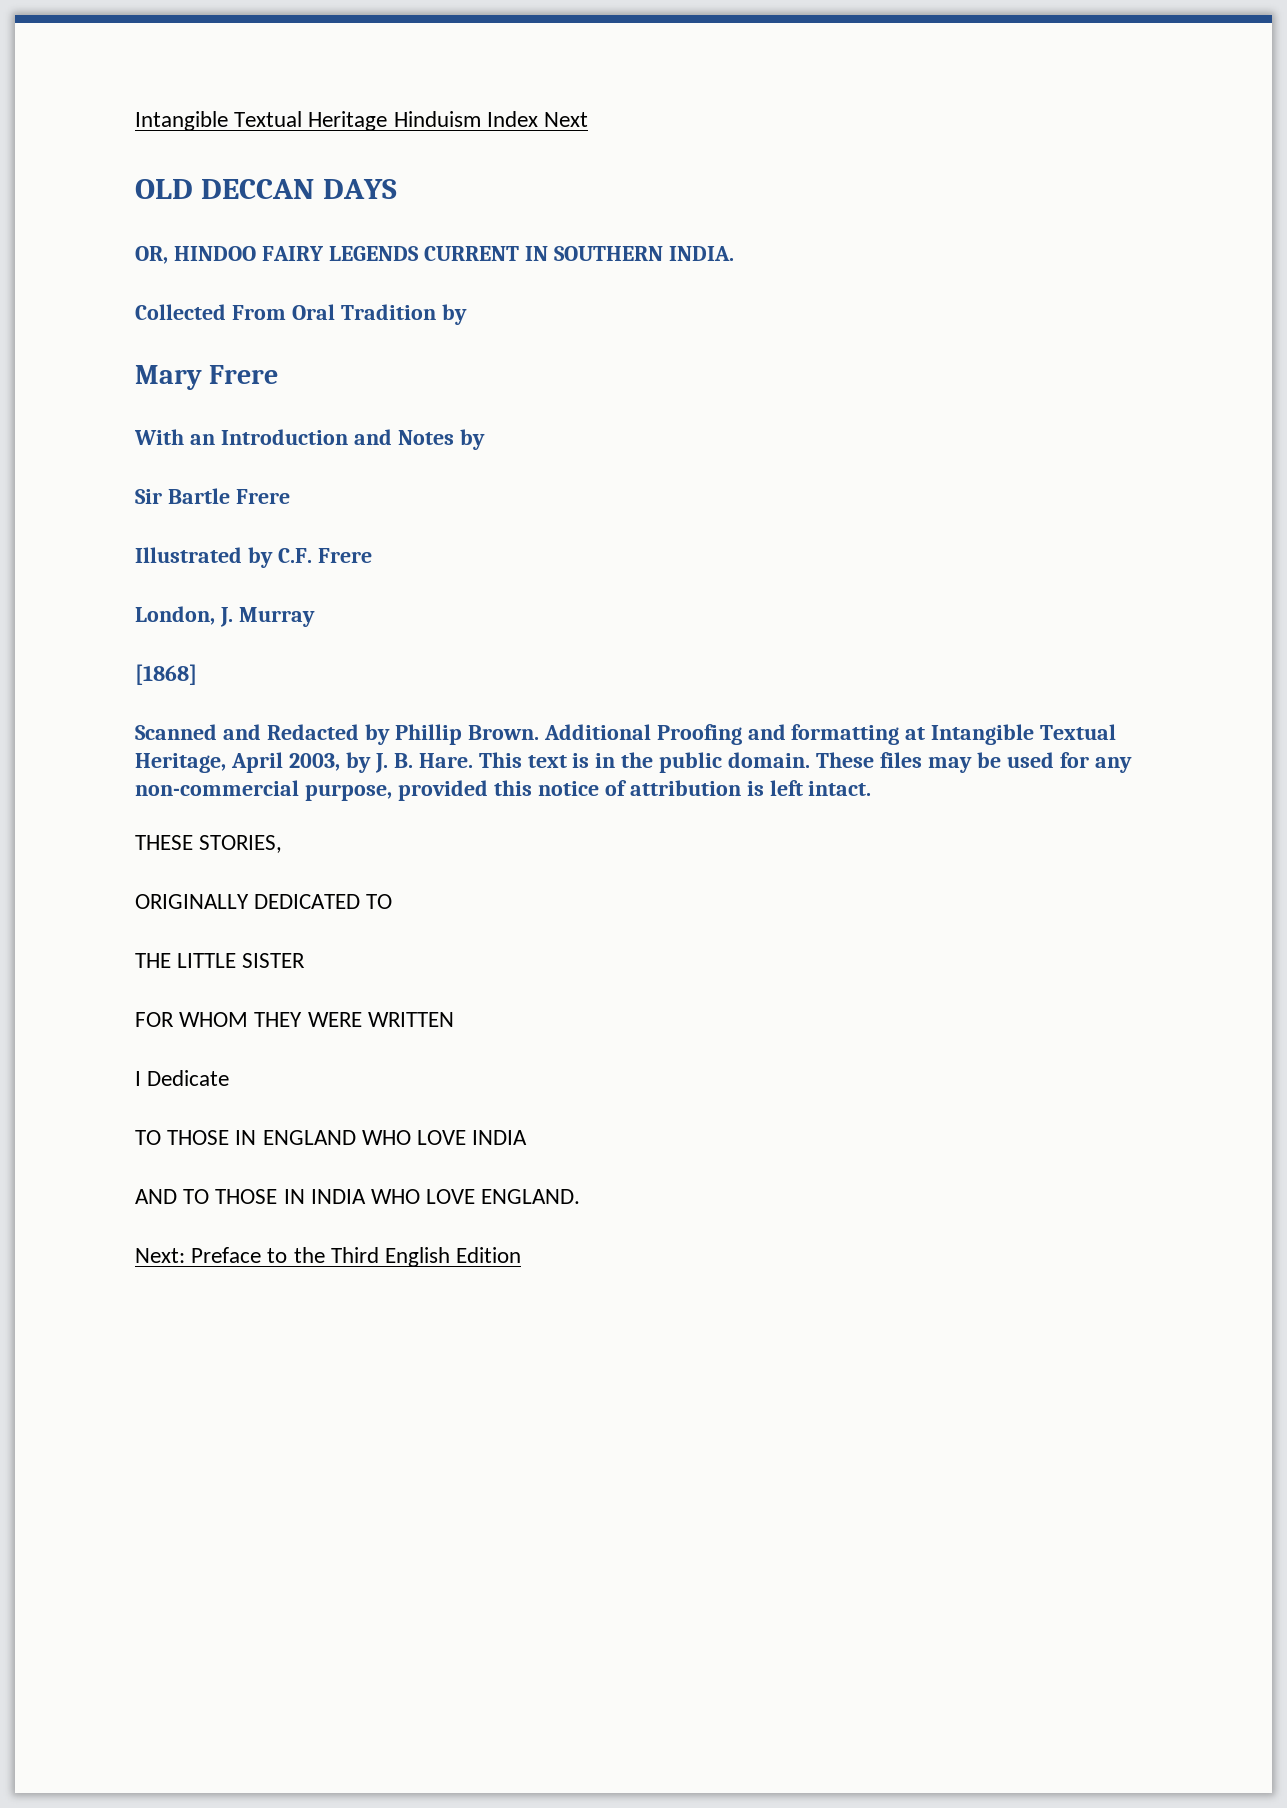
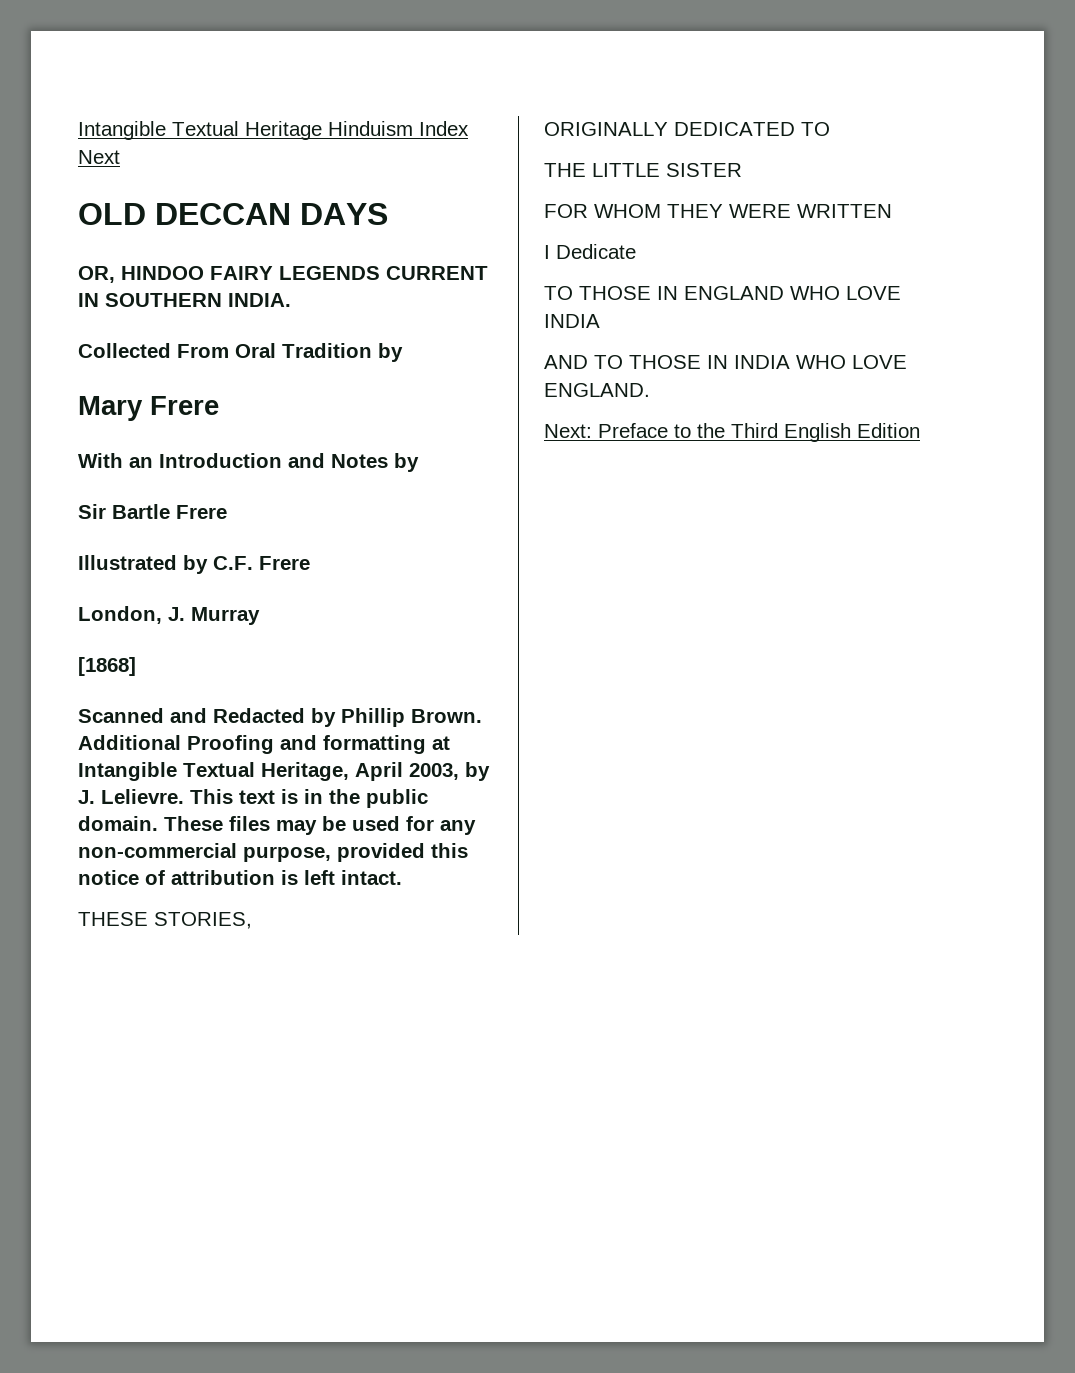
- Additional Proofing and formatting at Intangible Textual Heritage, April 2003, by J. B. Hare.
+ Additional Proofing and formatting at Intangible Textual Heritage, April 2003, by J. Lelievre.

